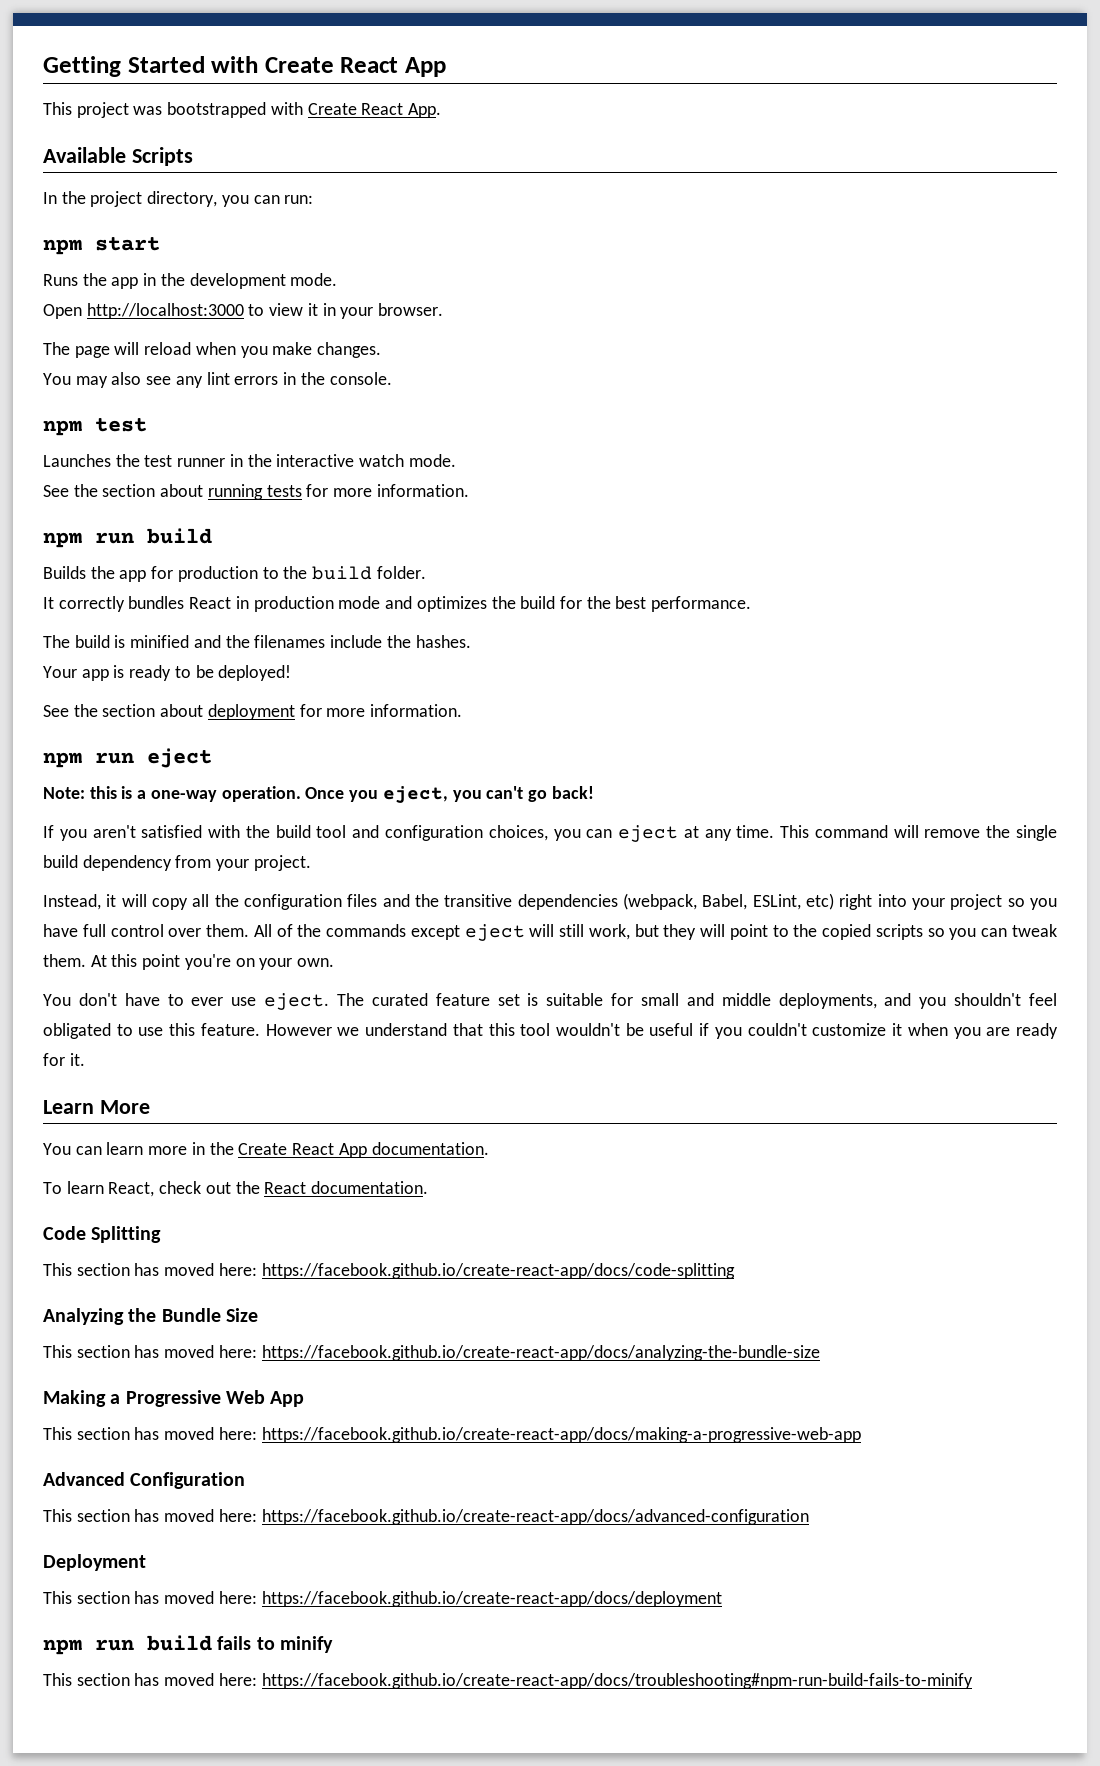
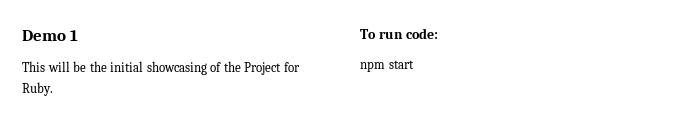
- Getting Started with Create React App
- This project was bootstrapped with Create React App.
- Available Scripts
- In the project directory, you can run:
+ Demo 1
+ This will be the initial showcasing of the Project for Ruby.
+ To run code:
  npm start
- Runs the app in the development mode.
- Open http://localhost:3000 to view it in your browser.
- The page will reload when you make changes.
- You may also see any lint errors in the console.
- npm test
- Launches the test runner in the interactive watch mode.
- See the section about running tests for more information.
- npm run build
- Builds the app for production to the build folder.
- It correctly bundles React in production mode and optimizes the build for the best performance.
- The build is minified and the filenames include the hashes.
- Your app is ready to be deployed!
- See the section about deployment for more information.
- npm run eject
- Note: this is a one-way operation. Once you eject, you can't go back!
- If you aren't satisfied with the build tool and configuration choices, you can eject at any time. This command will remove the single build dependency from your project.
- Instead, it will copy all the configuration files and the transitive dependencies (webpack, Babel, ESLint, etc) right into your project so you have full control over them. All of the commands except eject will still work, but they will point to the copied scripts so you can tweak them. At this point you're on your own.
- You don't have to ever use eject. The curated feature set is suitable for small and middle deployments, and you shouldn't feel obligated to use this feature. However we understand that this tool wouldn't be useful if you couldn't customize it when you are ready for it.
- Learn More
- You can learn more in the Create React App documentation.
- To learn React, check out the React documentation.
- Code Splitting
- This section has moved here: https://facebook.github.io/create-react-app/docs/code-splitting
- Analyzing the Bundle Size
- This section has moved here: https://facebook.github.io/create-react-app/docs/analyzing-the-bundle-size
- Making a Progressive Web App
- This section has moved here: https://facebook.github.io/create-react-app/docs/making-a-progressive-web-app
- Advanced Configuration
- This section has moved here: https://facebook.github.io/create-react-app/docs/advanced-configuration
- Deployment
- This section has moved here: https://facebook.github.io/create-react-app/docs/deployment
- npm run build fails to minify
- This section has moved here: https://facebook.github.io/create-react-app/docs/troubleshooting#npm-run-build-fails-to-minify

